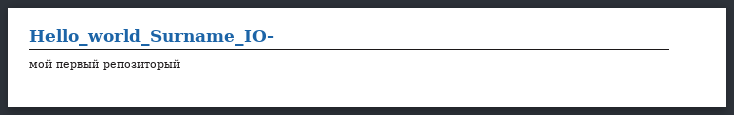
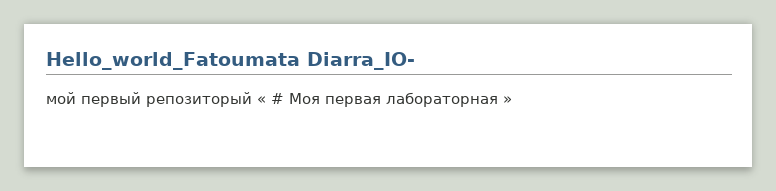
- Hello_world_Surname_IO-
+ Hello_world_Fatoumata Diarra_IO-
- мой первый репозиторый
+ мой первый репозиторый « # Моя первая лабораторная »

